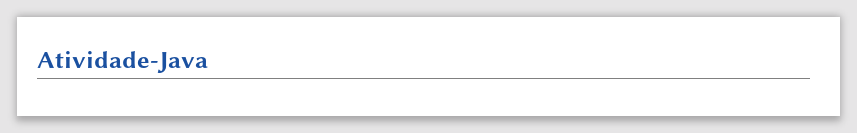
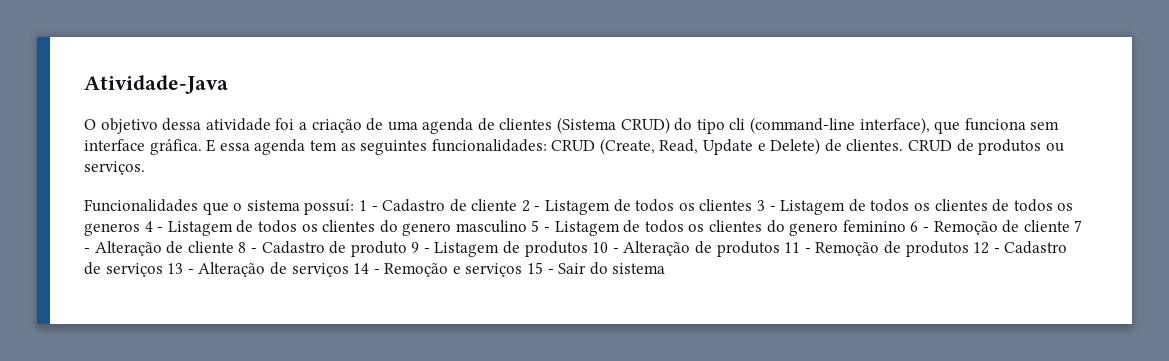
+ O objetivo dessa atividade foi a criação de uma agenda de clientes (Sistema CRUD) do tipo cli (command-line interface), que funciona sem interface gráfica. E essa agenda tem as seguintes funcionalidades: CRUD (Create, Read, Update e Delete) de clientes. CRUD de produtos ou serviços.
+ Funcionalidades que o sistema possuí: 1 - Cadastro de cliente 2 - Listagem de todos os clientes 3 - Listagem de todos os clientes de todos os generos 4 - Listagem de todos os clientes do genero masculino 5 - Listagem de todos os clientes do genero feminino 6 - Remoção de cliente 7 - Alteração de cliente 8 - Cadastro de produto 9 - Listagem de produtos 10 - Alteração de produtos 11 - Remoção de produtos 12 - Cadastro de serviços 13 - Alteração de serviços 14 - Remoção e serviços 15 - Sair do sistema

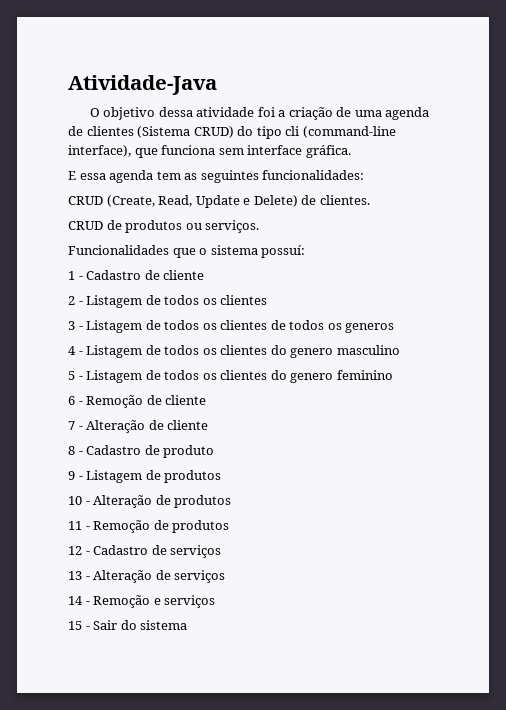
- O objetivo dessa atividade foi a criação de uma agenda de clientes (Sistema CRUD) do tipo cli (command-line interface), que funciona sem interface gráfica. E essa agenda tem as seguintes funcionalidades: CRUD (Create, Read, Update e Delete) de clientes. CRUD de produtos ou serviços.
+ O objetivo dessa atividade foi a criação de uma agenda de clientes (Sistema CRUD) do tipo cli (command-line interface), que funciona sem interface gráfica.
+ E essa agenda tem as seguintes funcionalidades:
+ CRUD (Create, Read, Update e Delete) de clientes.
+ CRUD de produtos ou serviços.
- Funcionalidades que o sistema possuí: 1 - Cadastro de cliente 2 - Listagem de todos os clientes 3 - Listagem de todos os clientes de todos os generos 4 - Listagem de todos os clientes do genero masculino 5 - Listagem de todos os clientes do genero feminino 6 - Remoção de cliente 7 - Alteração de cliente 8 - Cadastro de produto 9 - Listagem de produtos 10 - Alteração de produtos 11 - Remoção de produtos 12 - Cadastro de serviços 13 - Alteração de serviços 14 - Remoção e serviços 15 - Sair do sistema
+ Funcionalidades que o sistema possuí:
+ 1 - Cadastro de cliente
+ 2 - Listagem de todos os clientes
+ 3 - Listagem de todos os clientes de todos os generos
+ 4 - Listagem de todos os clientes do genero masculino
+ 5 - Listagem de todos os clientes do genero feminino
+ 6 - Remoção de cliente
+ 7 - Alteração de cliente
+ 8 - Cadastro de produto
+ 9 - Listagem de produtos
+ 10 - Alteração de produtos
+ 11 - Remoção de produtos
+ 12 - Cadastro de serviços
+ 13 - Alteração de serviços
+ 14 - Remoção e serviços
+ 15 - Sair do sistema

